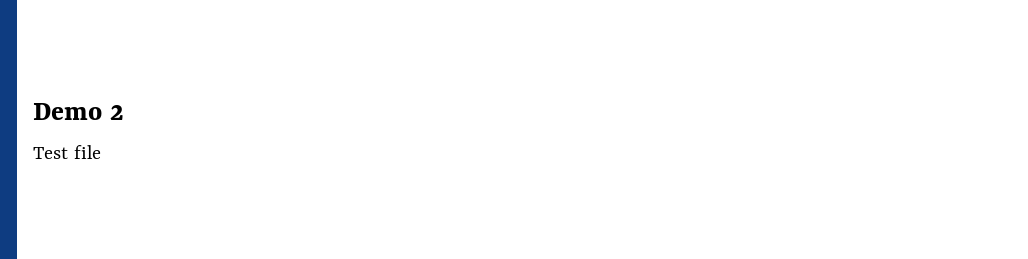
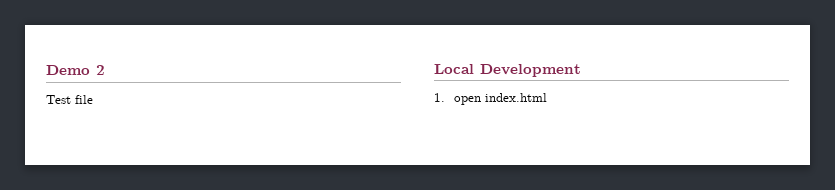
+ Local Development
+ 1. open index.html

